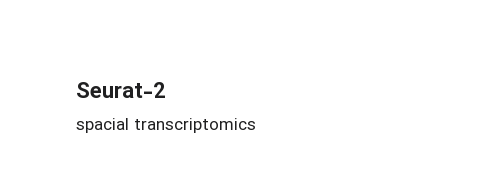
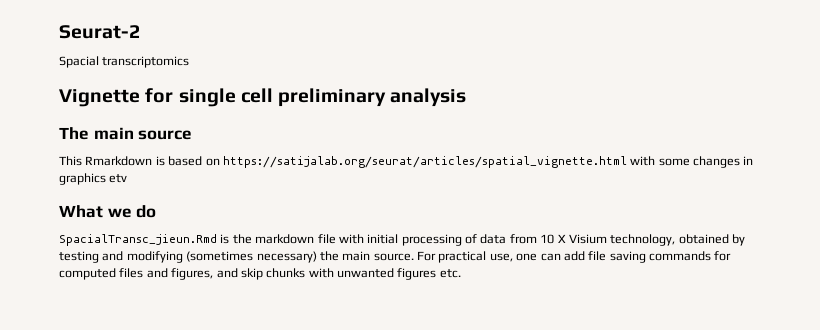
- spacial transcriptomics
+ Spacial transcriptomics
+ Vignette for single cell preliminary analysis
+ The main source
+ This Rmarkdown is based on https://satijalab.org/seurat/articles/spatial_vignette.html with some changes in graphics etv
+ What we do
+ SpacialTransc_jieun.Rmd is the markdown file with initial processing of data from 10 X Visium technology, obtained by testing and modifying (sometimes necessary) the main source. For practical use, one can add file saving commands for computed files and figures, and skip chunks with unwanted figures etc.

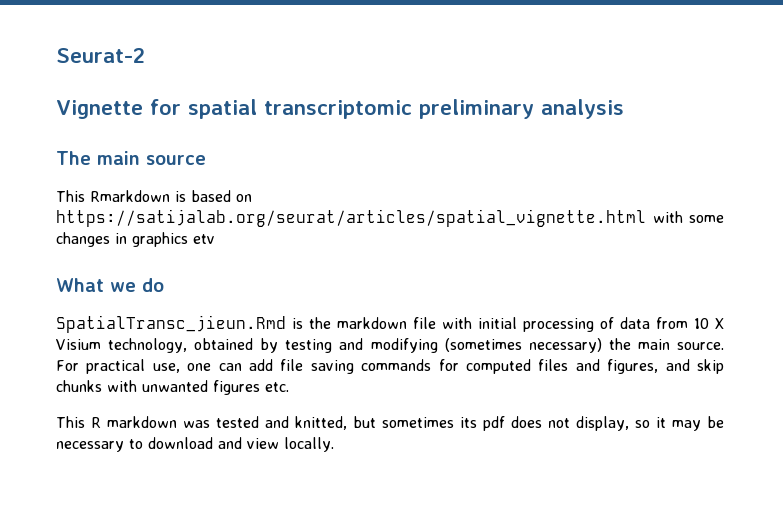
- Spacial transcriptomics
- Vignette for single cell preliminary analysis
+ Vignette for spatial transcriptomic preliminary analysis
- SpacialTransc_jieun.Rmd is the markdown file with initial processing of data from 10 X Visium technology, obtained by testing and modifying (sometimes necessary) the main source.
+ SpatialTransc_jieun.Rmd is the markdown file with initial processing of data from 10 X Visium technology, obtained by testing and modifying (sometimes necessary) the main source.
+ This R markdown was tested and knitted, but sometimes its pdf does not display, so it may be necessary to download and view locally.

